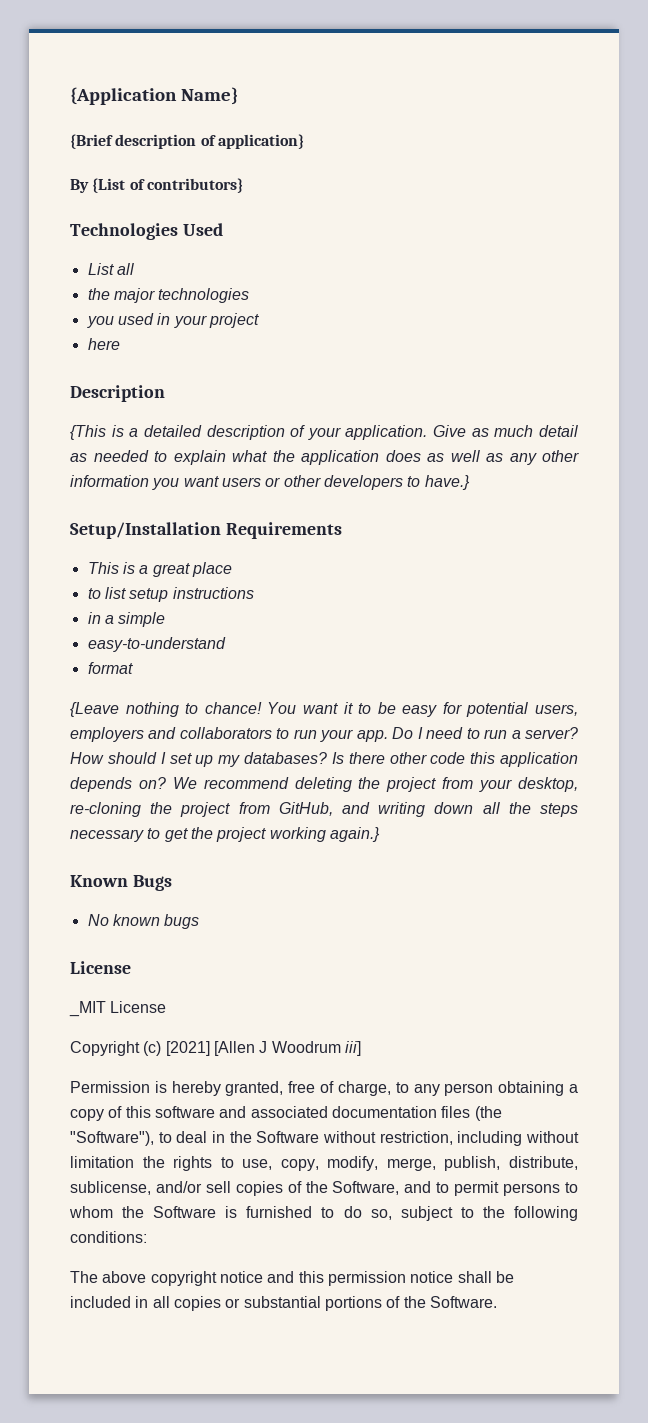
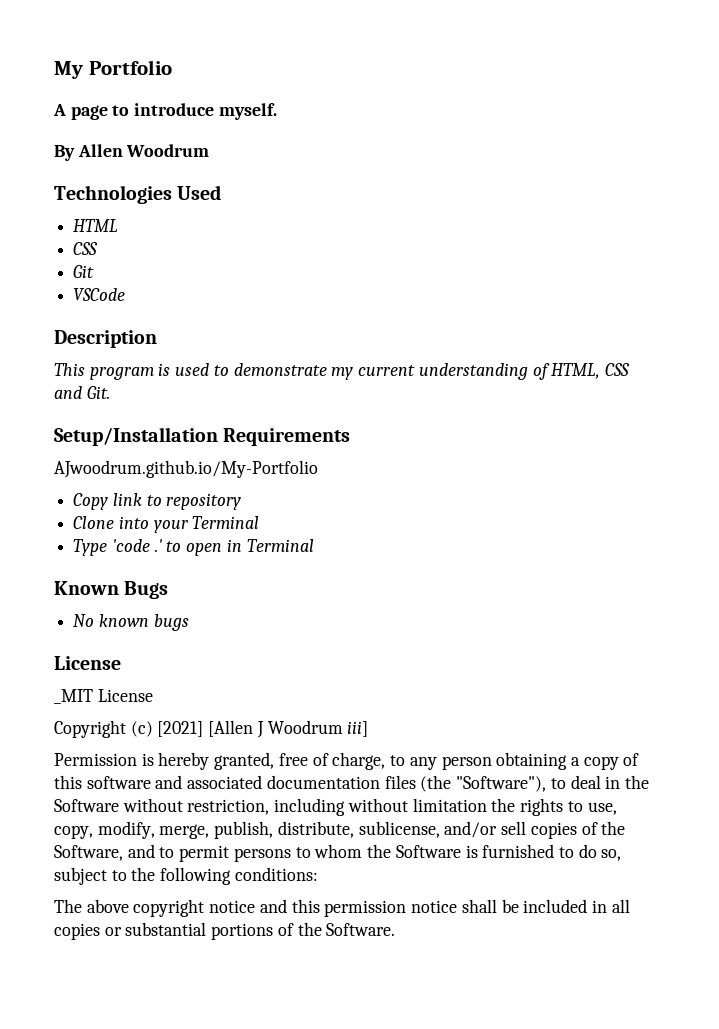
- {Application Name}
- {Brief description of application}
- By {List of contributors}
+ My Portfolio
+ A page to introduce myself.
+ By Allen Woodrum
  Technologies Used
- List all
- the major technologies
- you used in your project
- here
+ HTML
+ CSS
+ Git
+ VSCode
  Description
- {This is a detailed description of your application. Give as much detail as needed to explain what the application does as well as any other information you want users or other developers to have.}
+ This program is used to demonstrate my current understanding of HTML, CSS and Git.
  Setup/Installation Requirements
- This is a great place
- to list setup instructions
- in a simple
- easy-to-understand
- format
- {Leave nothing to chance! You want it to be easy for potential users, employers and collaborators to run your app. Do I need to run a server? How should I set up my databases? Is there other code this application depends on? We recommend deleting the project from your desktop, re-cloning the project from GitHub, and writing down all the steps necessary to get the project working again.}
+ AJwoodrum.github.io/My-Portfolio
+ Copy link to repository
+ Clone into your Terminal
+ Type 'code .' to open in Terminal

